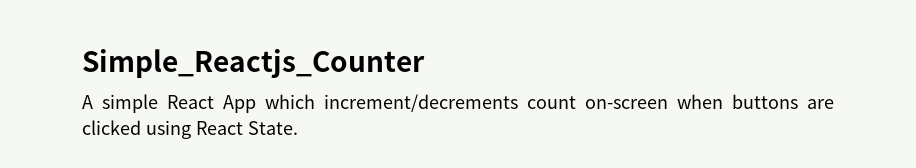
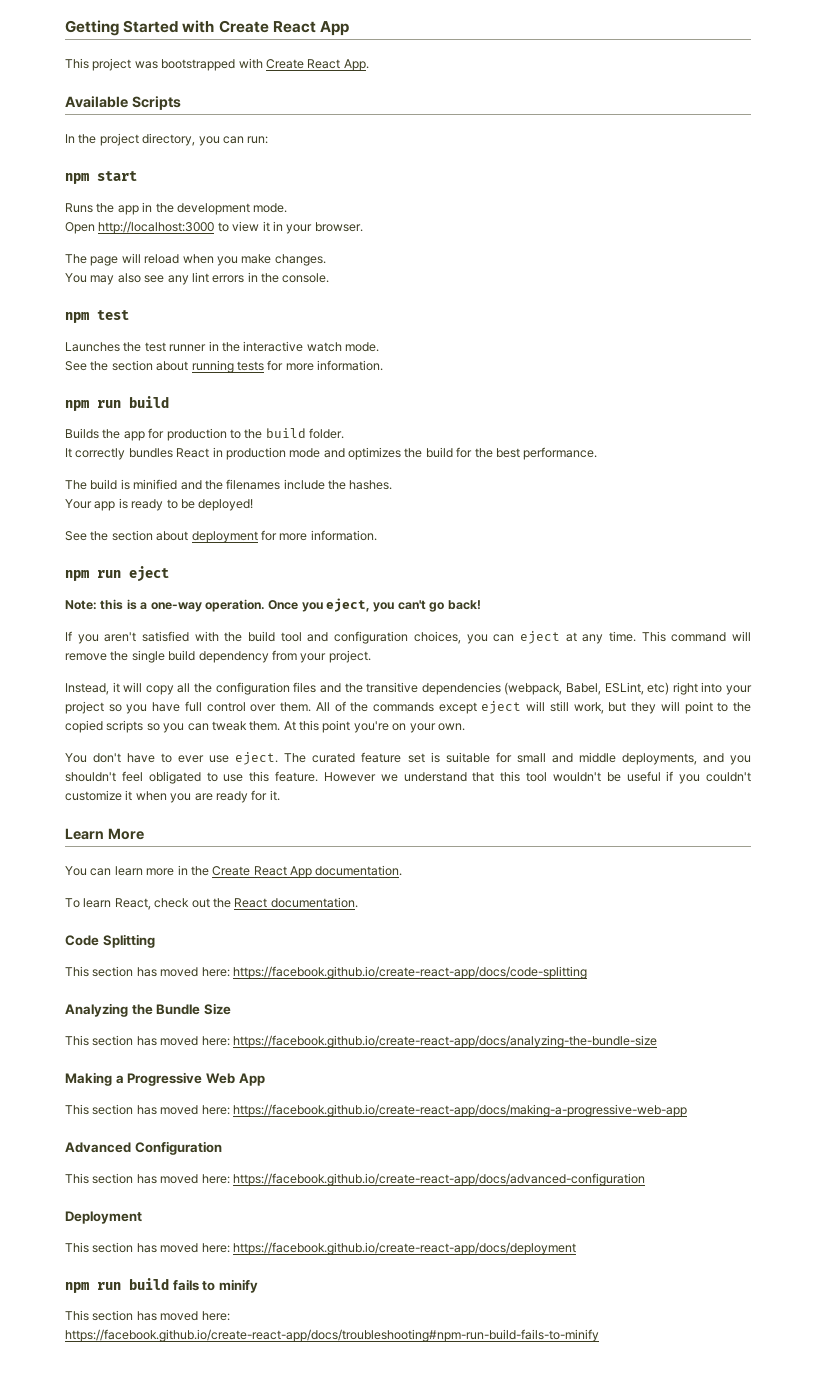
- Simple_Reactjs_Counter
- A simple React App which increment/decrements count on-screen when buttons are clicked using React State.
+ Getting Started with Create React App
+ This project was bootstrapped with Create React App.
+ Available Scripts
+ In the project directory, you can run:
+ npm start
+ Runs the app in the development mode.
+ Open http://localhost:3000 to view it in your browser.
+ The page will reload when you make changes.
+ You may also see any lint errors in the console.
+ npm test
+ Launches the test runner in the interactive watch mode.
+ See the section about running tests for more information.
+ npm run build
+ Builds the app for production to the build folder.
+ It correctly bundles React in production mode and optimizes the build for the best performance.
+ The build is minified and the filenames include the hashes.
+ Your app is ready to be deployed!
+ See the section about deployment for more information.
+ npm run eject
+ Note: this is a one-way operation. Once you eject, you can't go back!
+ If you aren't satisfied with the build tool and configuration choices, you can eject at any time. This command will remove the single build dependency from your project.
+ Instead, it will copy all the configuration files and the transitive dependencies (webpack, Babel, ESLint, etc) right into your project so you have full control over them. All of the commands except eject will still work, but they will point to the copied scripts so you can tweak them. At this point you're on your own.
+ You don't have to ever use eject. The curated feature set is suitable for small and middle deployments, and you shouldn't feel obligated to use this feature. However we understand that this tool wouldn't be useful if you couldn't customize it when you are ready for it.
+ Learn More
+ You can learn more in the Create React App documentation.
+ To learn React, check out the React documentation.
+ Code Splitting
+ This section has moved here: https://facebook.github.io/create-react-app/docs/code-splitting
+ Analyzing the Bundle Size
+ This section has moved here: https://facebook.github.io/create-react-app/docs/analyzing-the-bundle-size
+ Making a Progressive Web App
+ This section has moved here: https://facebook.github.io/create-react-app/docs/making-a-progressive-web-app
+ Advanced Configuration
+ This section has moved here: https://facebook.github.io/create-react-app/docs/advanced-configuration
+ Deployment
+ This section has moved here: https://facebook.github.io/create-react-app/docs/deployment
+ npm run build fails to minify
+ This section has moved here: https://facebook.github.io/create-react-app/docs/troubleshooting#npm-run-build-fails-to-minify

